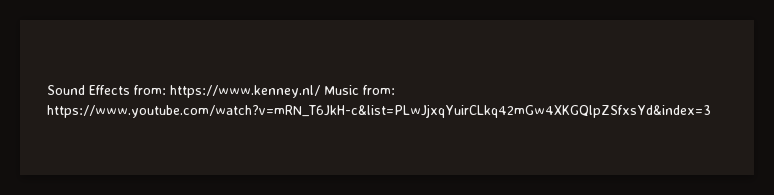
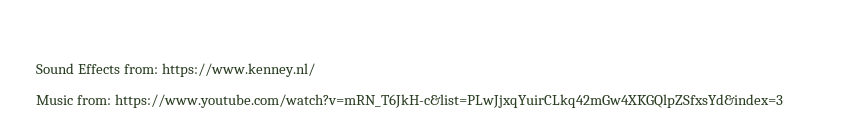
- Sound Effects from: https://www.kenney.nl/ Music from: https://www.youtube.com/watch?v=mRN_T6JkH-c&list=PLwJjxqYuirCLkq42mGw4XKGQlpZSfxsYd&index=3
+ Sound Effects from: https://www.kenney.nl/
+ Music from: https://www.youtube.com/watch?v=mRN_T6JkH-c&list=PLwJjxqYuirCLkq42mGw4XKGQlpZSfxsYd&index=3

